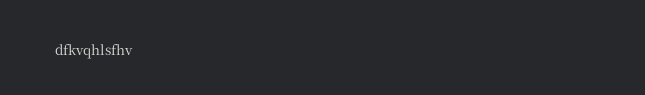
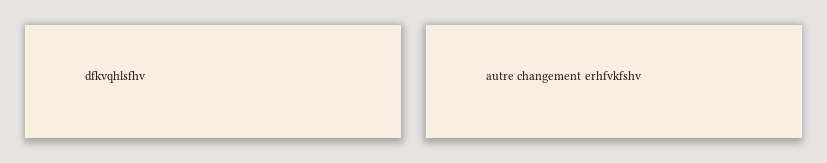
+ autre changement erhfvkfshv

